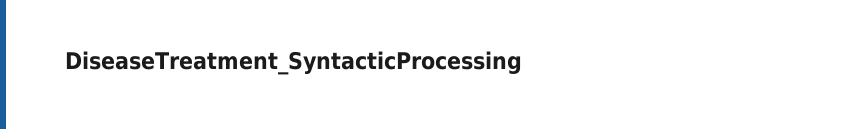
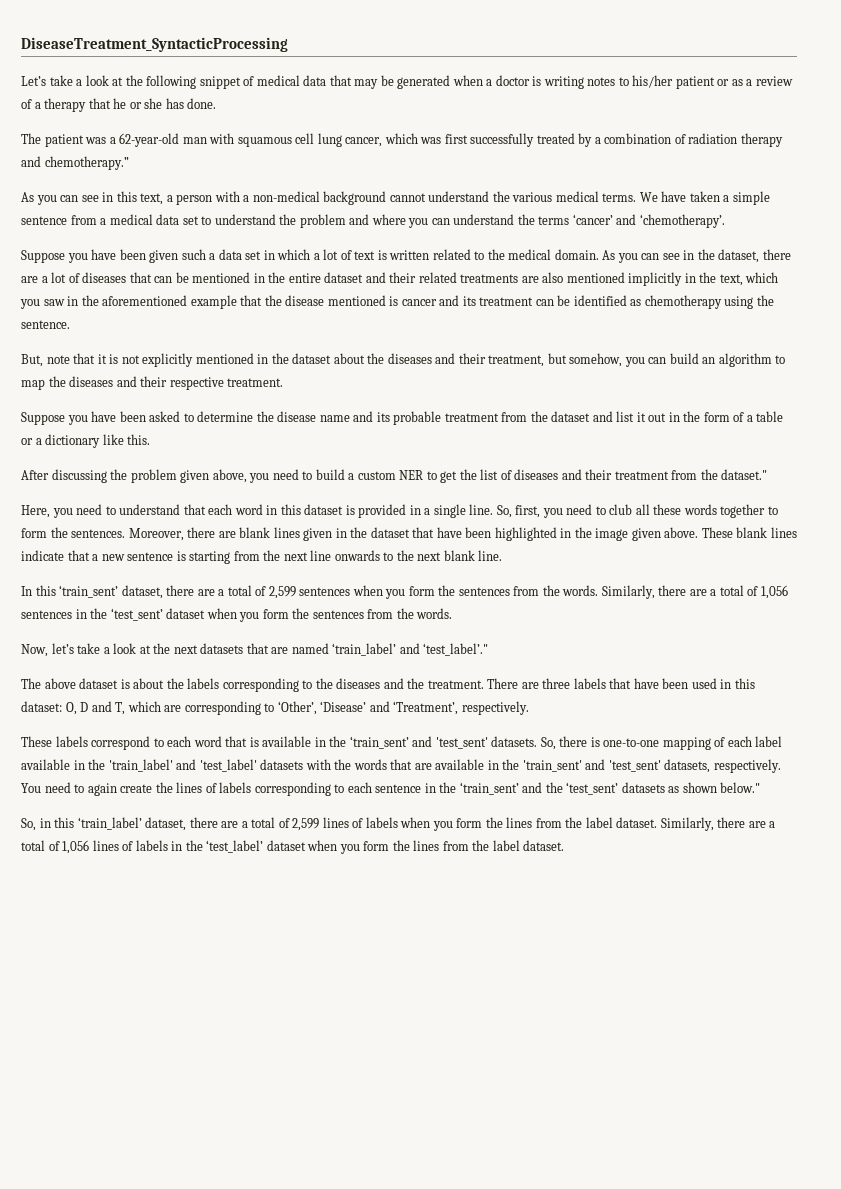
+ Let’s take a look at the following snippet of medical data that may be generated when a doctor is writing notes to his/her patient or as a review of a therapy that he or she has done.
+ The patient was a 62-year-old man with squamous cell lung cancer, which was first successfully treated by a combination of radiation therapy and chemotherapy.”
+ As you can see in this text, a person with a non-medical background cannot understand the various medical terms. We have taken a simple sentence from a medical data set to understand the problem and where you can understand the terms ‘cancer’ and ‘chemotherapy’.
+ Suppose you have been given such a data set in which a lot of text is written related to the medical domain. As you can see in the dataset, there are a lot of diseases that can be mentioned in the entire dataset and their related treatments are also mentioned implicitly in the text, which you saw in the aforementioned example that the disease mentioned is cancer and its treatment can be identified as chemotherapy using the sentence.
+ But, note that it is not explicitly mentioned in the dataset about the diseases and their treatment, but somehow, you can build an algorithm to map the diseases and their respective treatment.
+ Suppose you have been asked to determine the disease name and its probable treatment from the dataset and list it out in the form of a table or a dictionary like this.
+ After discussing the problem given above, you need to build a custom NER to get the list of diseases and their treatment from the dataset."
+ Here, you need to understand that each word in this dataset is provided in a single line. So, first, you need to club all these words together to form the sentences. Moreover, there are blank lines given in the dataset that have been highlighted in the image given above. These blank lines indicate that a new sentence is starting from the next line onwards to the next blank line.
+ In this ‘train_sent’ dataset, there are a total of 2,599 sentences when you form the sentences from the words. Similarly, there are a total of 1,056 sentences in the ‘test_sent’ dataset when you form the sentences from the words.
+ Now, let’s take a look at the next datasets that are named ‘train_label’ and ‘test_label’."
+ The above dataset is about the labels corresponding to the diseases and the treatment. There are three labels that have been used in this dataset: O, D and T, which are corresponding to ‘Other’, ‘Disease’ and ‘Treatment’, respectively.
+ These labels correspond to each word that is available in the ‘train_sent’ and 'test_sent' datasets. So, there is one-to-one mapping of each label available in the 'train_label' and 'test_label' datasets with the words that are available in the 'train_sent' and 'test_sent' datasets, respectively. You need to again create the lines of labels corresponding to each sentence in the ‘train_sent’ and the ‘test_sent’ datasets as shown below."
+ So, in this ‘train_label’ dataset, there are a total of 2,599 lines of labels when you form the lines from the label dataset. Similarly, there are a total of 1,056 lines of labels in the ‘test_label’ dataset when you form the lines from the label dataset.

